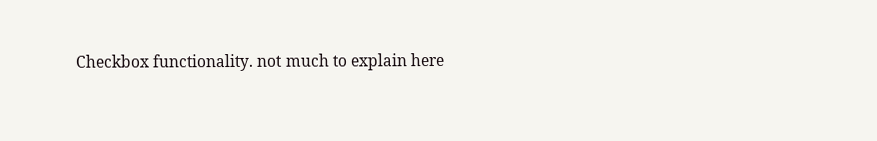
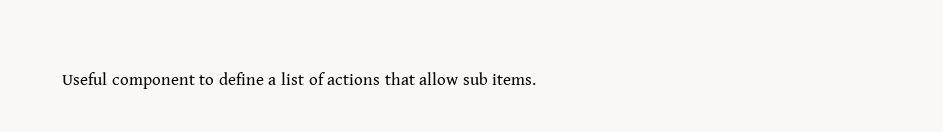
- Checkbox functionality. not much to explain here
+ Useful component to define a list of actions that allow sub items.

